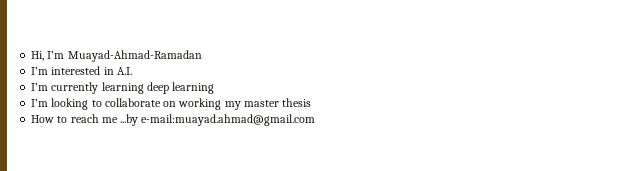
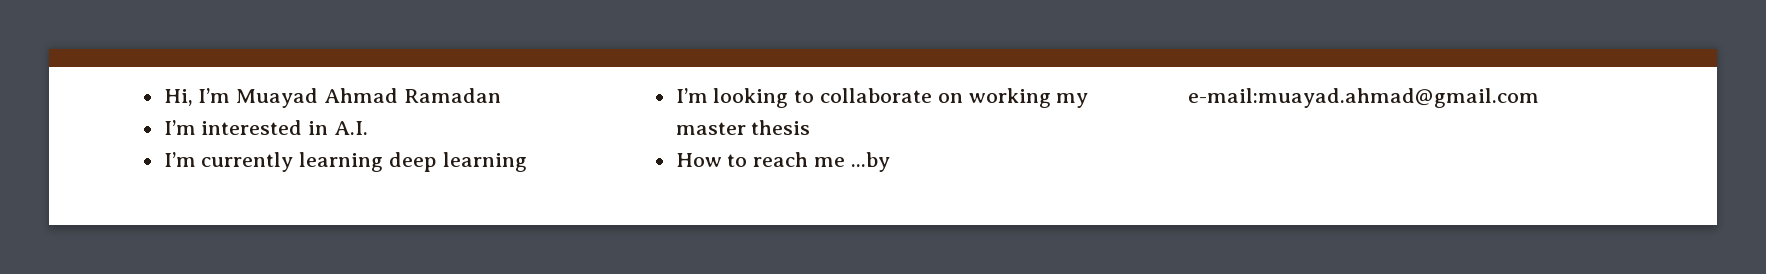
- Hi, I’m Muayad-Ahmad-Ramadan
+ Hi, I’m Muayad Ahmad Ramadan

